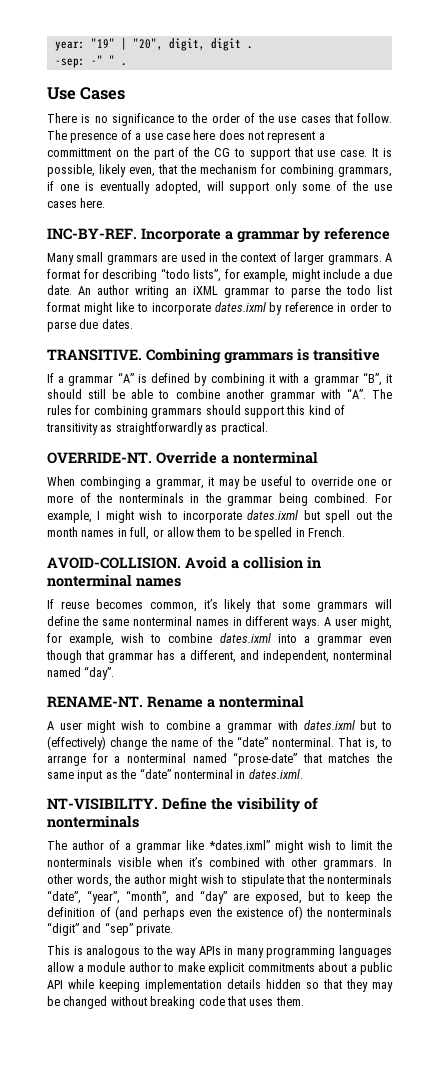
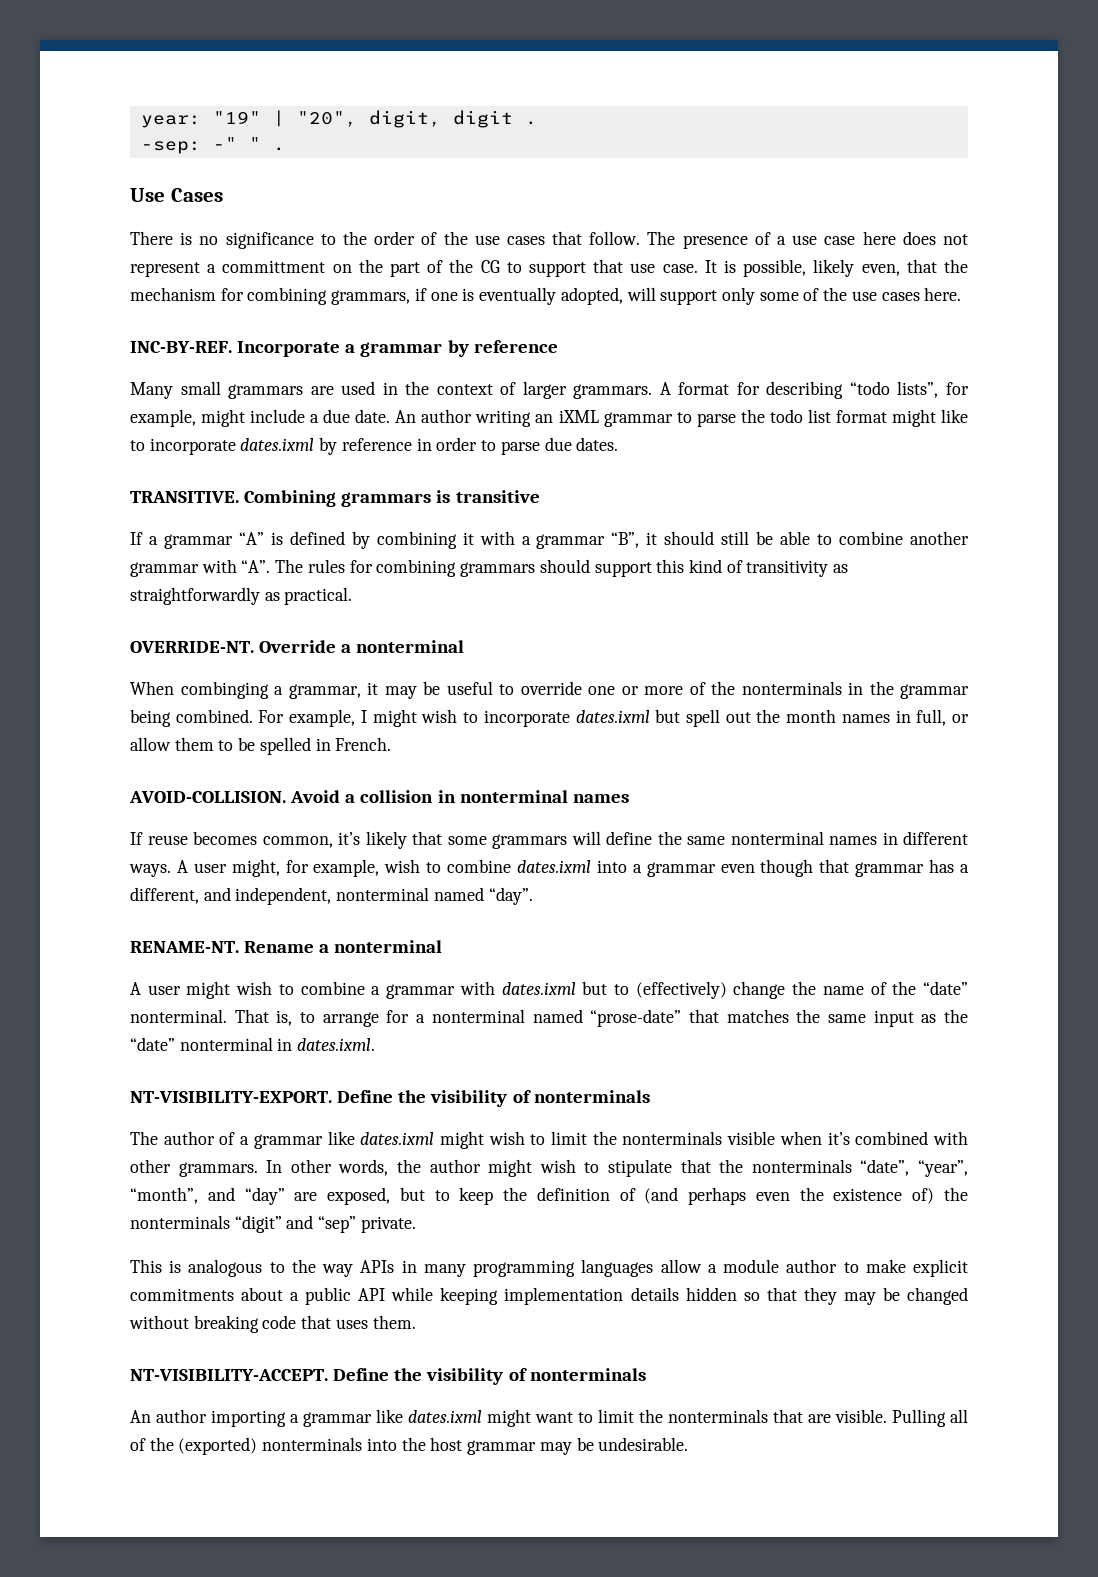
- NT-VISIBILITY.
+ NT-VISIBILITY-EXPORT.
- The author of a grammar like *dates.ixml” might wish to limit the nonterminals visible when it’s combined with other grammars.
+ The author of a grammar like dates.ixml might wish to limit the nonterminals visible when it’s combined with other grammars.
+ NT-VISIBILITY-ACCEPT. Define the visibility of nonterminals
+ An author importing a grammar like dates.ixml might want to limit the nonterminals that are visible. Pulling all of the (exported) nonterminals into the host grammar may be undesirable.

